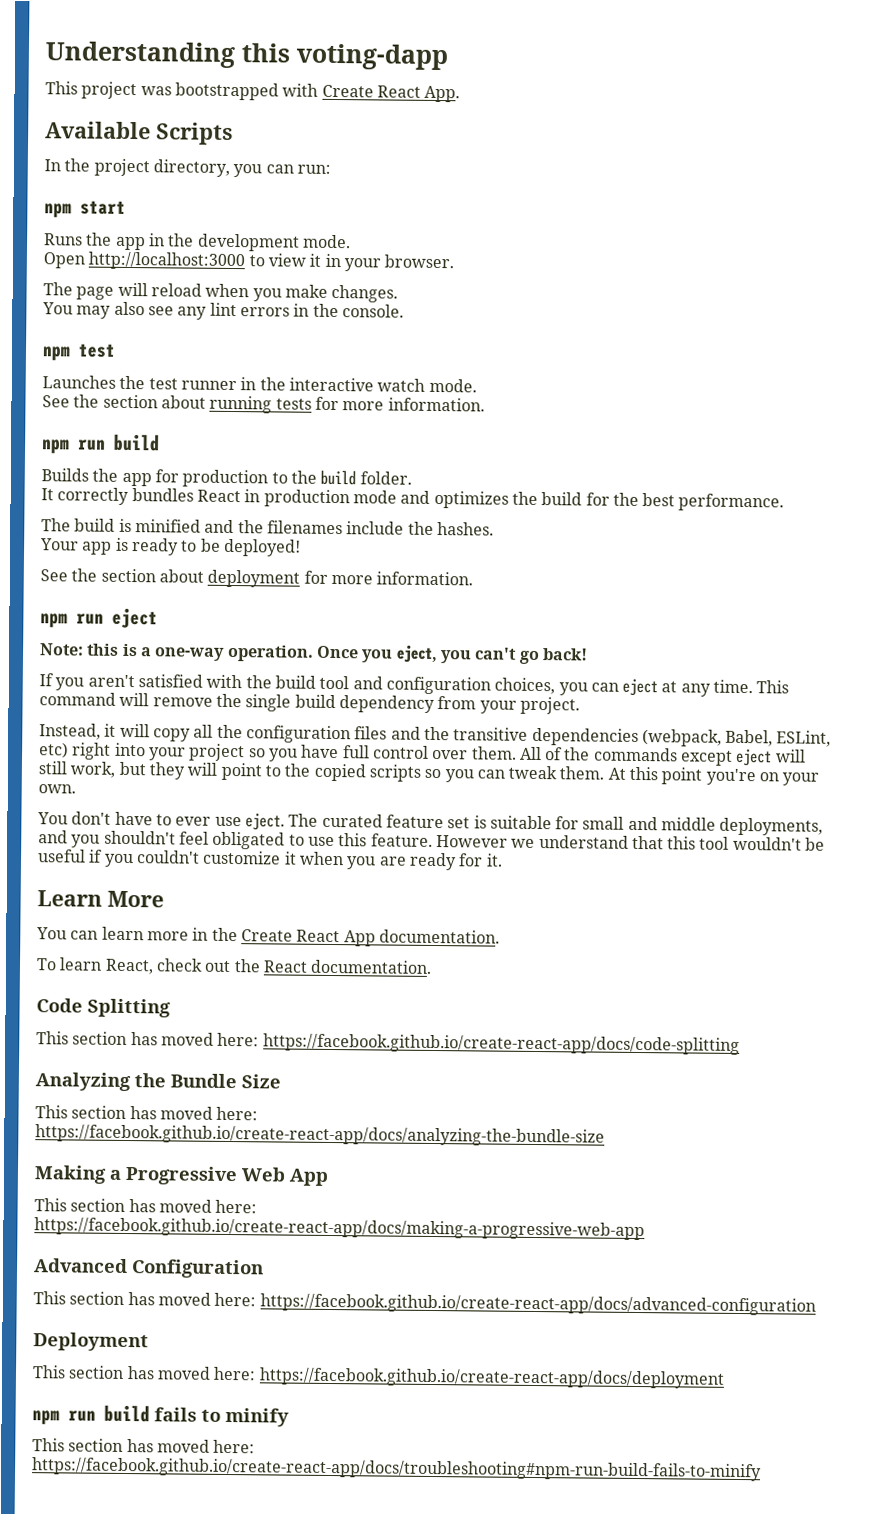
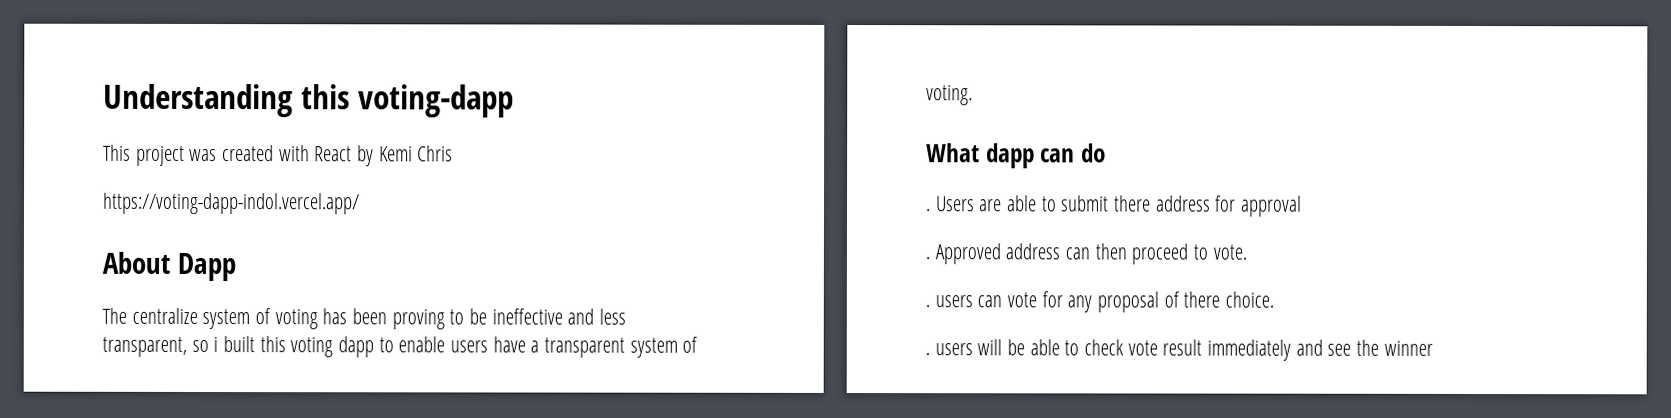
- This project was bootstrapped with Create React App.
- Available Scripts
- In the project directory, you can run:
- npm start
- Runs the app in the development mode.
- Open http://localhost:3000 to view it in your browser.
- The page will reload when you make changes.
- You may also see any lint errors in the console.
- npm test
- Launches the test runner in the interactive watch mode.
- See the section about running tests for more information.
- npm run build
- Builds the app for production to the build folder.
- It correctly bundles React in production mode and optimizes the build for the best performance.
- The build is minified and the filenames include the hashes.
- Your app is ready to be deployed!
- See the section about deployment for more information.
- npm run eject
- Note: this is a one-way operation. Once you eject, you can't go back!
- If you aren't satisfied with the build tool and configuration choices, you can eject at any time. This command will remove the single build dependency from your project.
- Instead, it will copy all the configuration files and the transitive dependencies (webpack, Babel, ESLint, etc) right into your project so you have full control over them. All of the commands except eject will still work, but they will point to the copied scripts so you can tweak them. At this point you're on your own.
- You don't have to ever use eject. The curated feature set is suitable for small and middle deployments, and you shouldn't feel obligated to use this feature. However we understand that this tool wouldn't be useful if you couldn't customize it when you are ready for it.
- Learn More
- You can learn more in the Create React App documentation.
- To learn React, check out the React documentation.
- Code Splitting
- This section has moved here: https://facebook.github.io/create-react-app/docs/code-splitting
- Analyzing the Bundle Size
- This section has moved here: https://facebook.github.io/create-react-app/docs/analyzing-the-bundle-size
- Making a Progressive Web App
- This section has moved here: https://facebook.github.io/create-react-app/docs/making-a-progressive-web-app
- Advanced Configuration
- This section has moved here: https://facebook.github.io/create-react-app/docs/advanced-configuration
- Deployment
- This section has moved here: https://facebook.github.io/create-react-app/docs/deployment
- npm run build fails to minify
- This section has moved here: https://facebook.github.io/create-react-app/docs/troubleshooting#npm-run-build-fails-to-minify
+ This project was created with React by Kemi Chris
+ https://voting-dapp-indol.vercel.app/
+ About Dapp
+ The centralize system of voting has been proving to be ineffective and less transparent, so i built this voting dapp to enable users have a transparent system of voting.
+ What dapp can do
+ . Users are able to submit there address for approval
+ . Approved address can then proceed to vote.
+ . users can vote for any proposal of there choice.
+ . users will be able to check vote result immediately and see the winner

